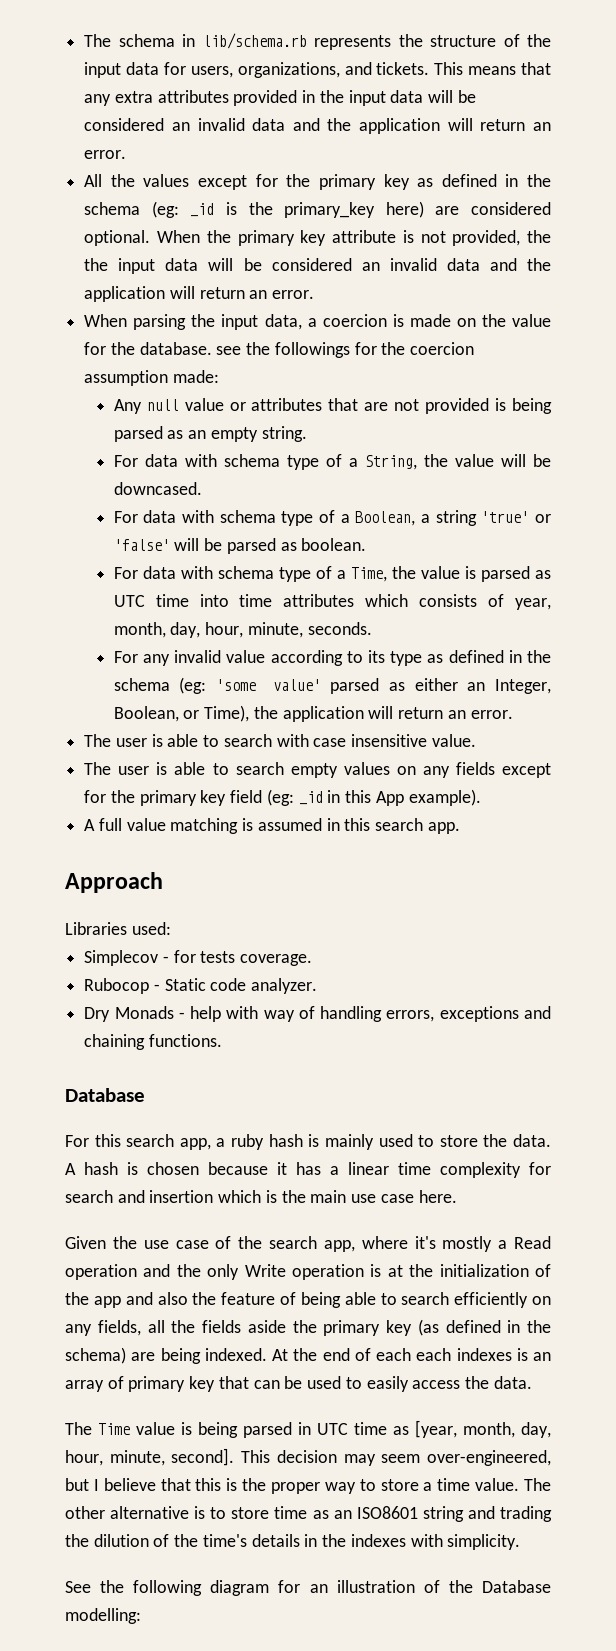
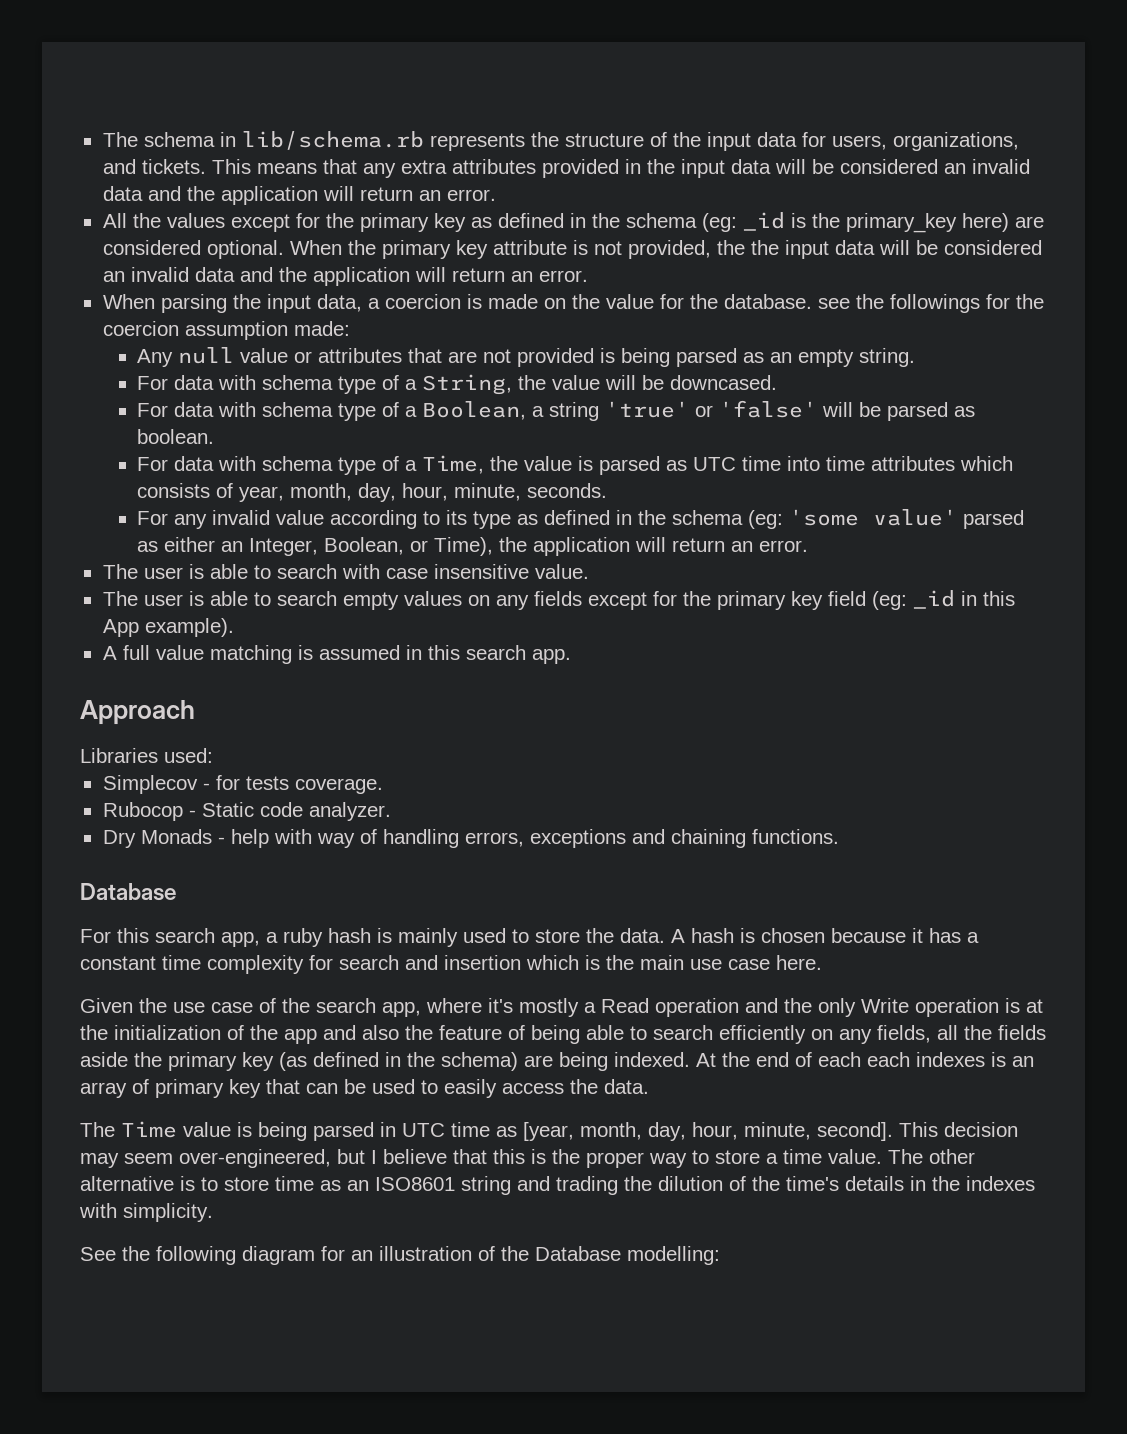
- A hash is chosen because it has a linear time complexity for search and insertion which is the main use case here.
+ A hash is chosen because it has a constant time complexity for search and insertion which is the main use case here.

